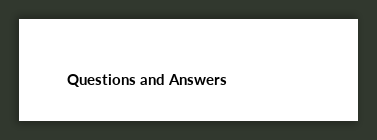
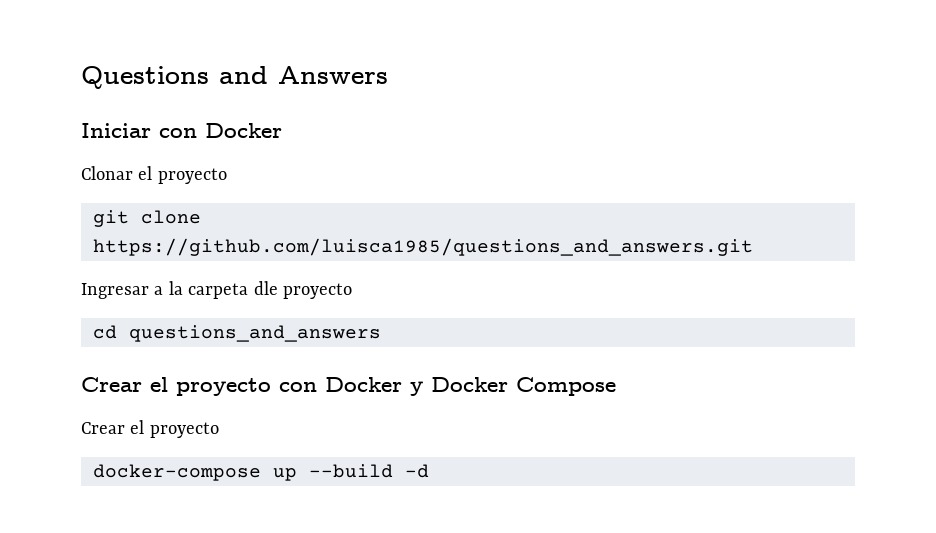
+ Iniciar con Docker
+ Clonar el proyecto
+ git clone https://github.com/luisca1985/questions_and_answers.git
+ Ingresar a la carpeta dle proyecto
+ cd questions_and_answers
+ Crear el proyecto con Docker y Docker Compose
+ Crear el proyecto
+ docker-compose up --build -d

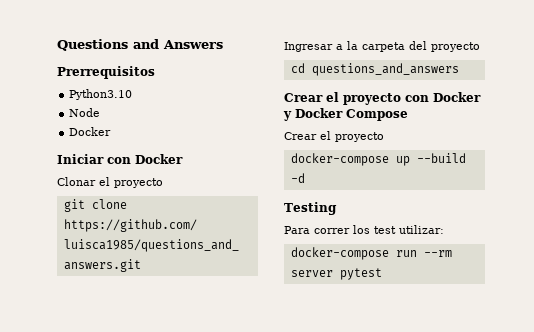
+ Prerrequisitos
+ Python3.10
+ Node
+ Docker
- Ingresar a la carpeta dle proyecto
+ Ingresar a la carpeta del proyecto
+ Testing
+ Para correr los test utilizar:
+ docker-compose run --rm server pytest

